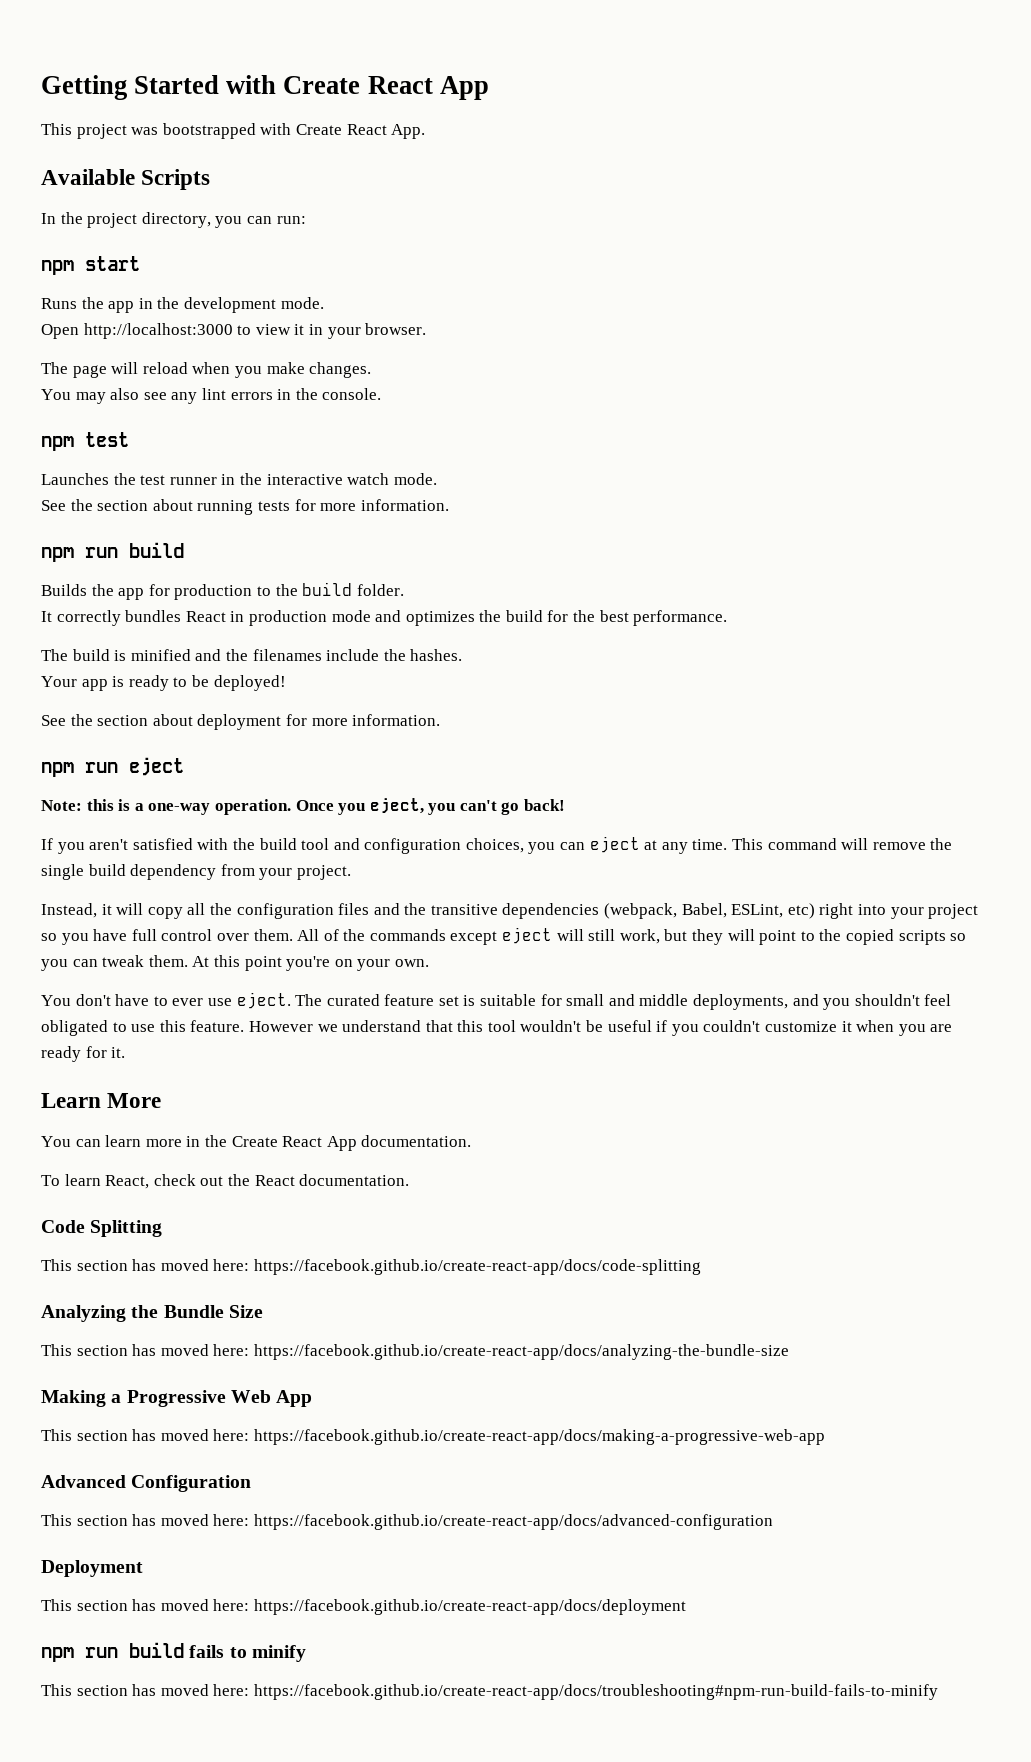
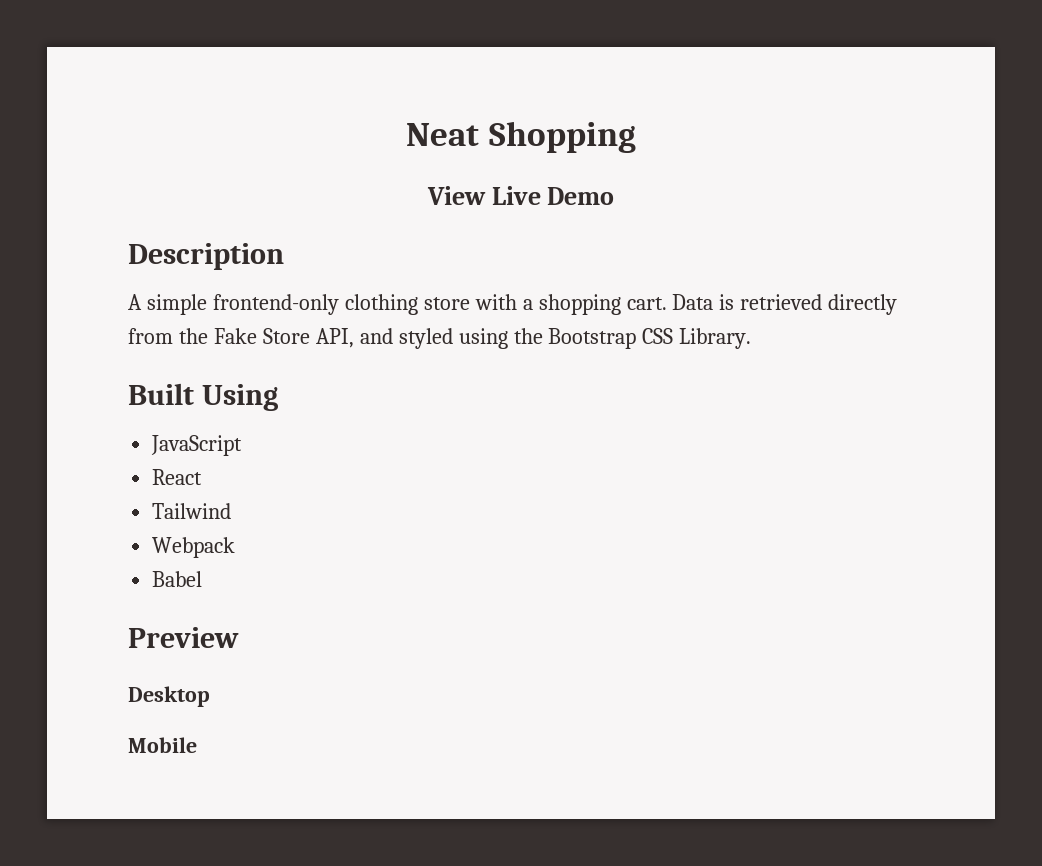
- Getting Started with Create React App
- This project was bootstrapped with Create React App.
- Available Scripts
- In the project directory, you can run:
- npm start
- Runs the app in the development mode.
- Open http://localhost:3000 to view it in your browser.
- The page will reload when you make changes.
- You may also see any lint errors in the console.
- npm test
- Launches the test runner in the interactive watch mode.
- See the section about running tests for more information.
- npm run build
- Builds the app for production to the build folder.
- It correctly bundles React in production mode and optimizes the build for the best performance.
- The build is minified and the filenames include the hashes.
- Your app is ready to be deployed!
- See the section about deployment for more information.
- npm run eject
- Note: this is a one-way operation. Once you eject, you can't go back!
- If you aren't satisfied with the build tool and configuration choices, you can eject at any time. This command will remove the single build dependency from your project.
- Instead, it will copy all the configuration files and the transitive dependencies (webpack, Babel, ESLint, etc) right into your project so you have full control over them. All of the commands except eject will still work, but they will point to the copied scripts so you can tweak them. At this point you're on your own.
- You don't have to ever use eject. The curated feature set is suitable for small and middle deployments, and you shouldn't feel obligated to use this feature. However we understand that this tool wouldn't be useful if you couldn't customize it when you are ready for it.
- Learn More
- You can learn more in the Create React App documentation.
- To learn React, check out the React documentation.
- Code Splitting
- This section has moved here: https://facebook.github.io/create-react-app/docs/code-splitting
- Analyzing the Bundle Size
- This section has moved here: https://facebook.github.io/create-react-app/docs/analyzing-the-bundle-size
- Making a Progressive Web App
- This section has moved here: https://facebook.github.io/create-react-app/docs/making-a-progressive-web-app
- Advanced Configuration
- This section has moved here: https://facebook.github.io/create-react-app/docs/advanced-configuration
- Deployment
- This section has moved here: https://facebook.github.io/create-react-app/docs/deployment
- npm run build fails to minify
- This section has moved here: https://facebook.github.io/create-react-app/docs/troubleshooting#npm-run-build-fails-to-minify
+ Neat Shopping
+ View Live Demo
+ Description
+ A simple frontend-only clothing store with a shopping cart. Data is retrieved directly from the Fake Store API, and styled using the Bootstrap CSS Library.
+ Built Using
+ JavaScript
+ React
+ Tailwind
+ Webpack
+ Babel
+ Preview
+ Desktop
+ Mobile

